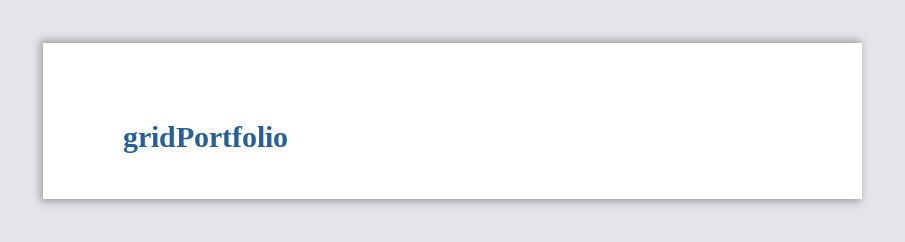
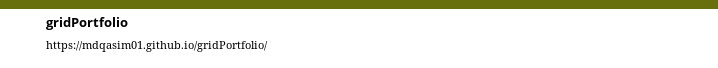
+ https://mdqasim01.github.io/gridPortfolio/

